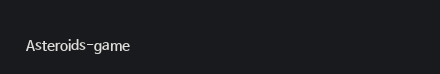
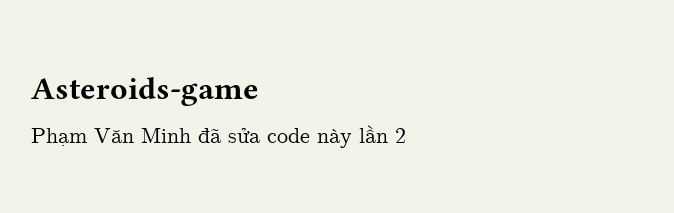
+ Phạm Văn Minh đã sửa code này lần 2

